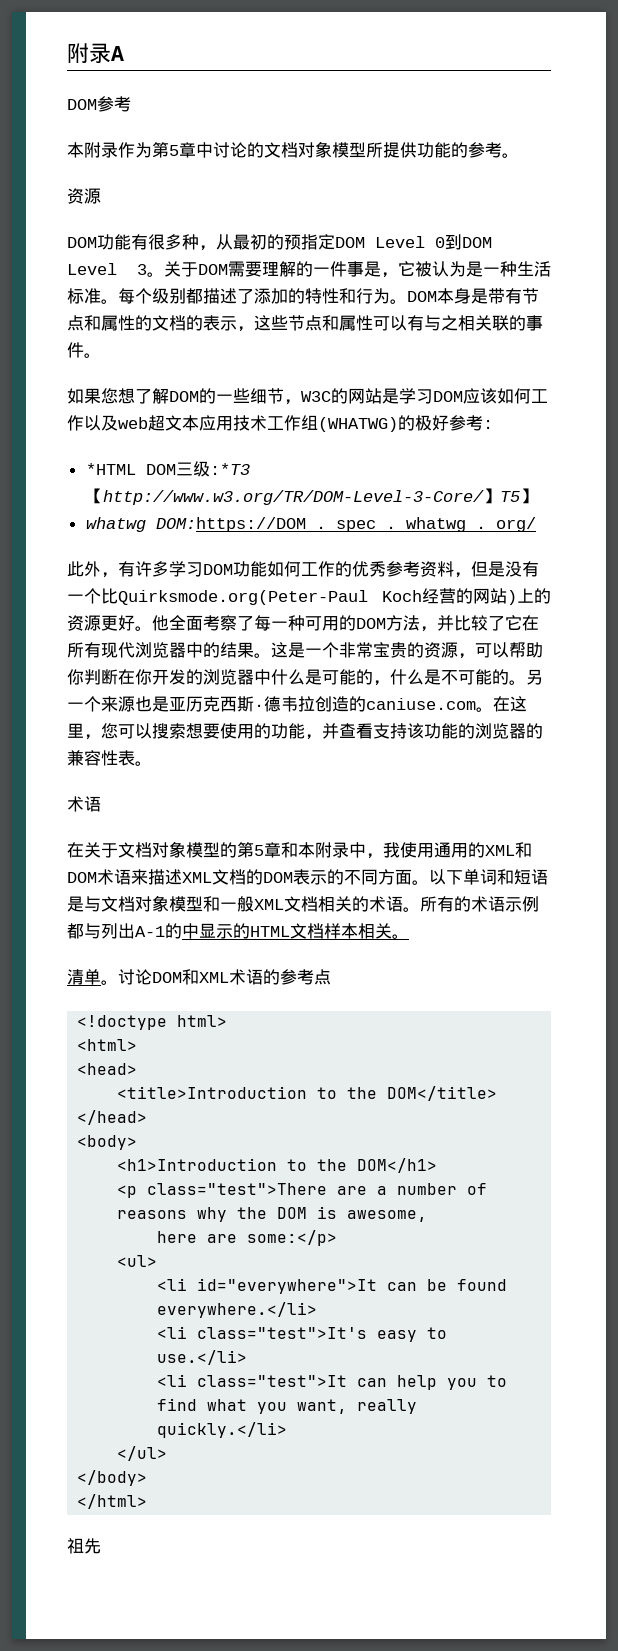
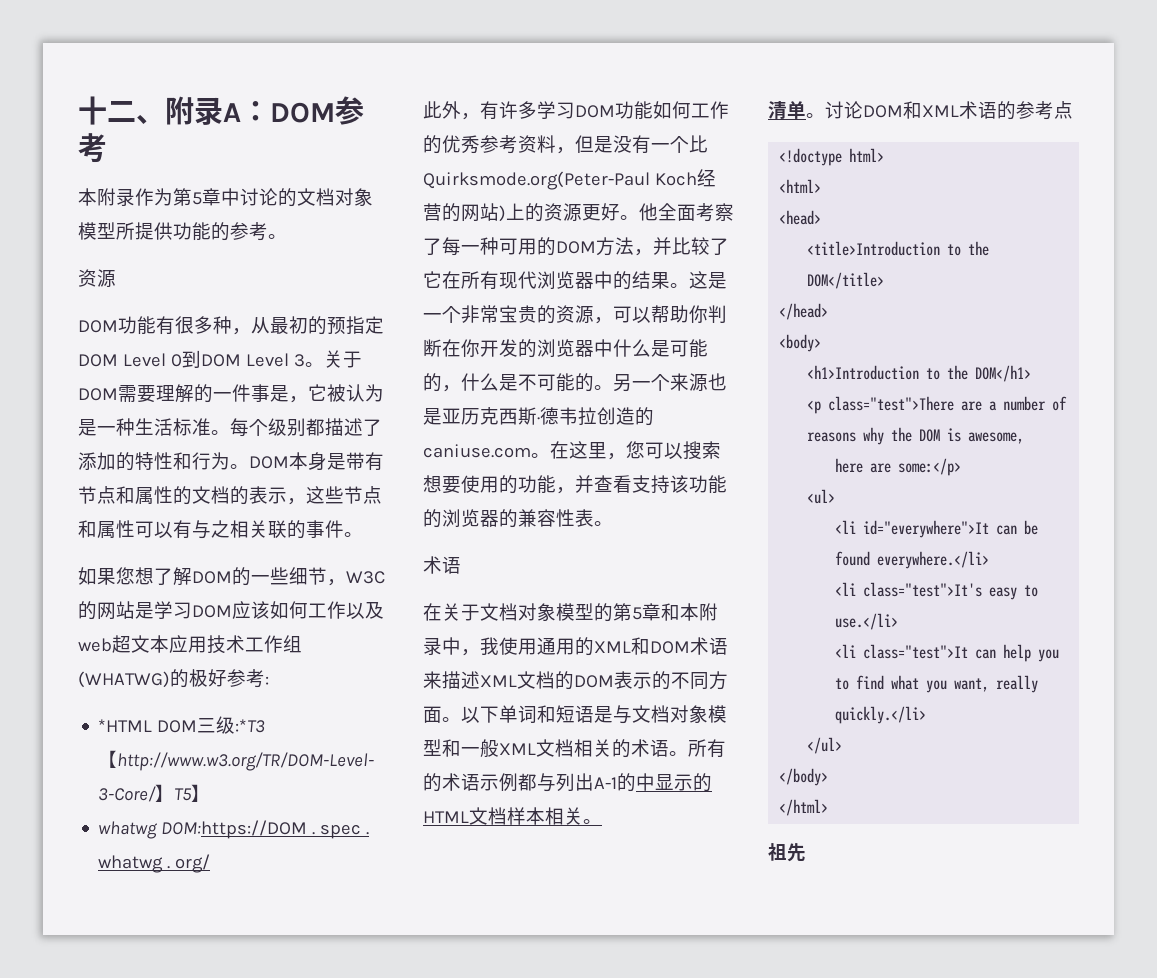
- 附录A
- DOM参考
+ 十二、附录A：DOM参考

